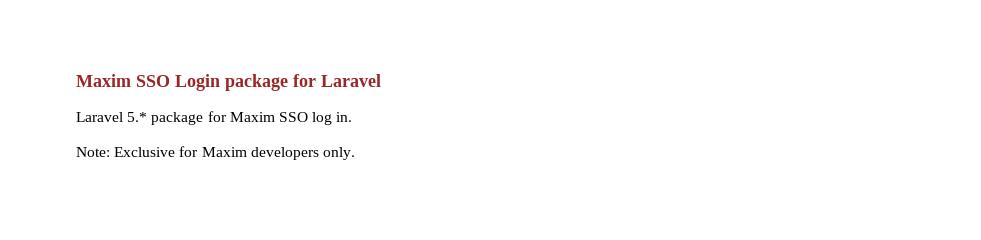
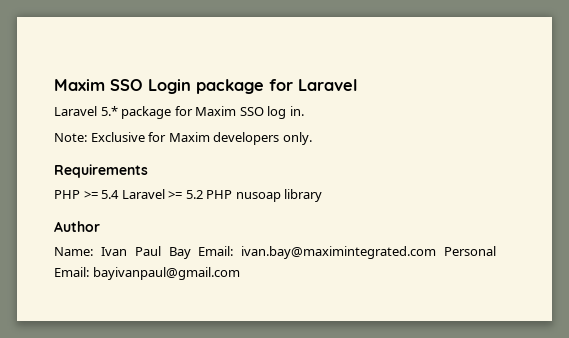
+ Requirements
+ PHP >= 5.4 Laravel >= 5.2 PHP nusoap library
+ Author
+ Name: Ivan Paul Bay Email: ivan.bay@maximintegrated.com Personal Email: bayivanpaul@gmail.com

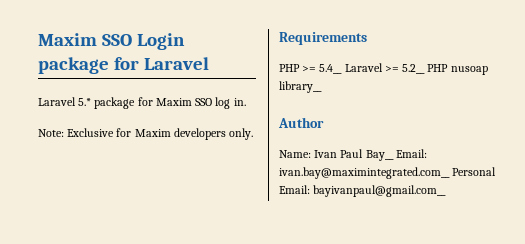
- PHP >= 5.4 Laravel >= 5.2 PHP nusoap library
+ PHP >= 5.4__ Laravel >= 5.2__ PHP nusoap library__
- Name: Ivan Paul Bay Email: ivan.bay@maximintegrated.com Personal Email: bayivanpaul@gmail.com
+ Name: Ivan Paul Bay__ Email: ivan.bay@maximintegrated.com__ Personal Email: bayivanpaul@gmail.com__

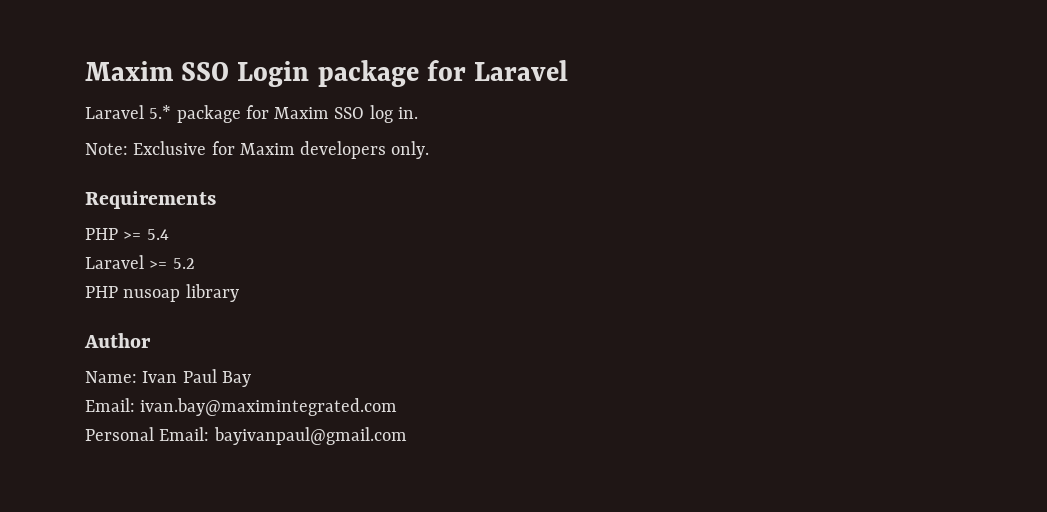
- PHP >= 5.4__ Laravel >= 5.2__ PHP nusoap library__
+ PHP >= 5.4
+ Laravel >= 5.2
+ PHP nusoap library
- Name: Ivan Paul Bay__ Email: ivan.bay@maximintegrated.com__ Personal Email: bayivanpaul@gmail.com__
+ Name: Ivan Paul Bay
+ Email: ivan.bay@maximintegrated.com
+ Personal Email: bayivanpaul@gmail.com

